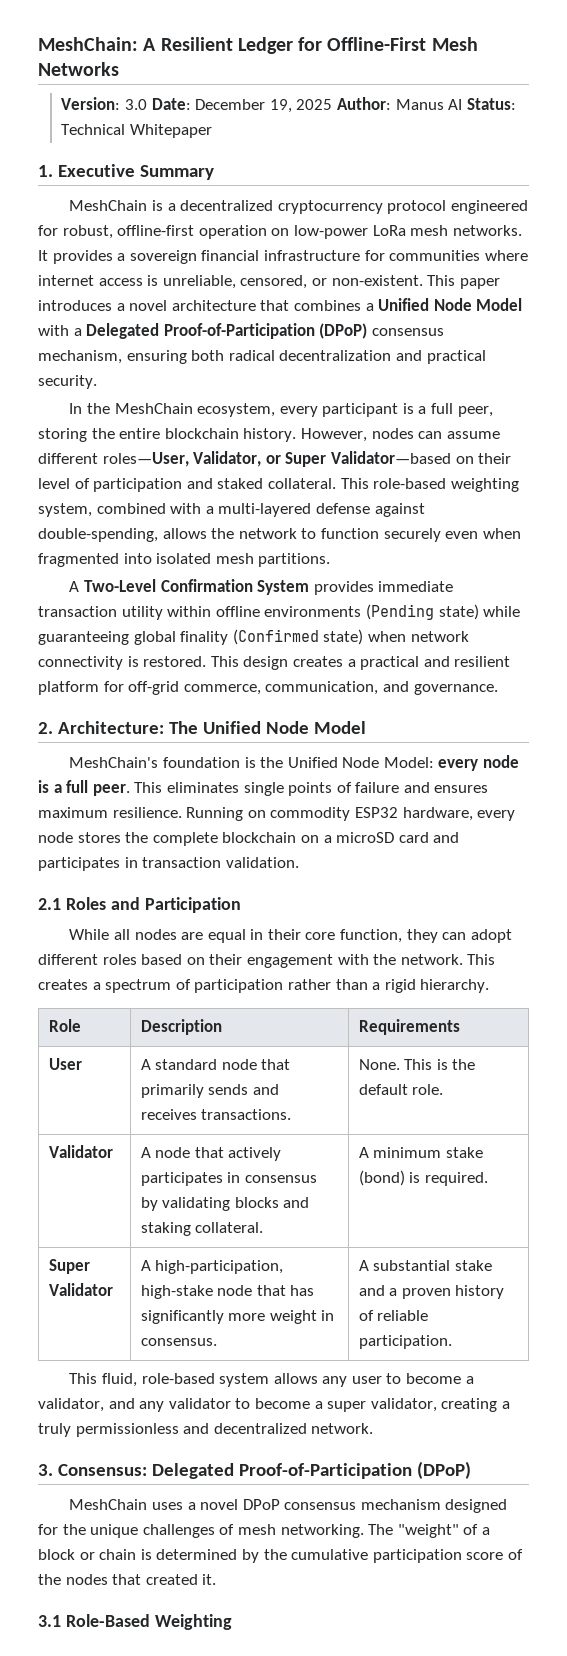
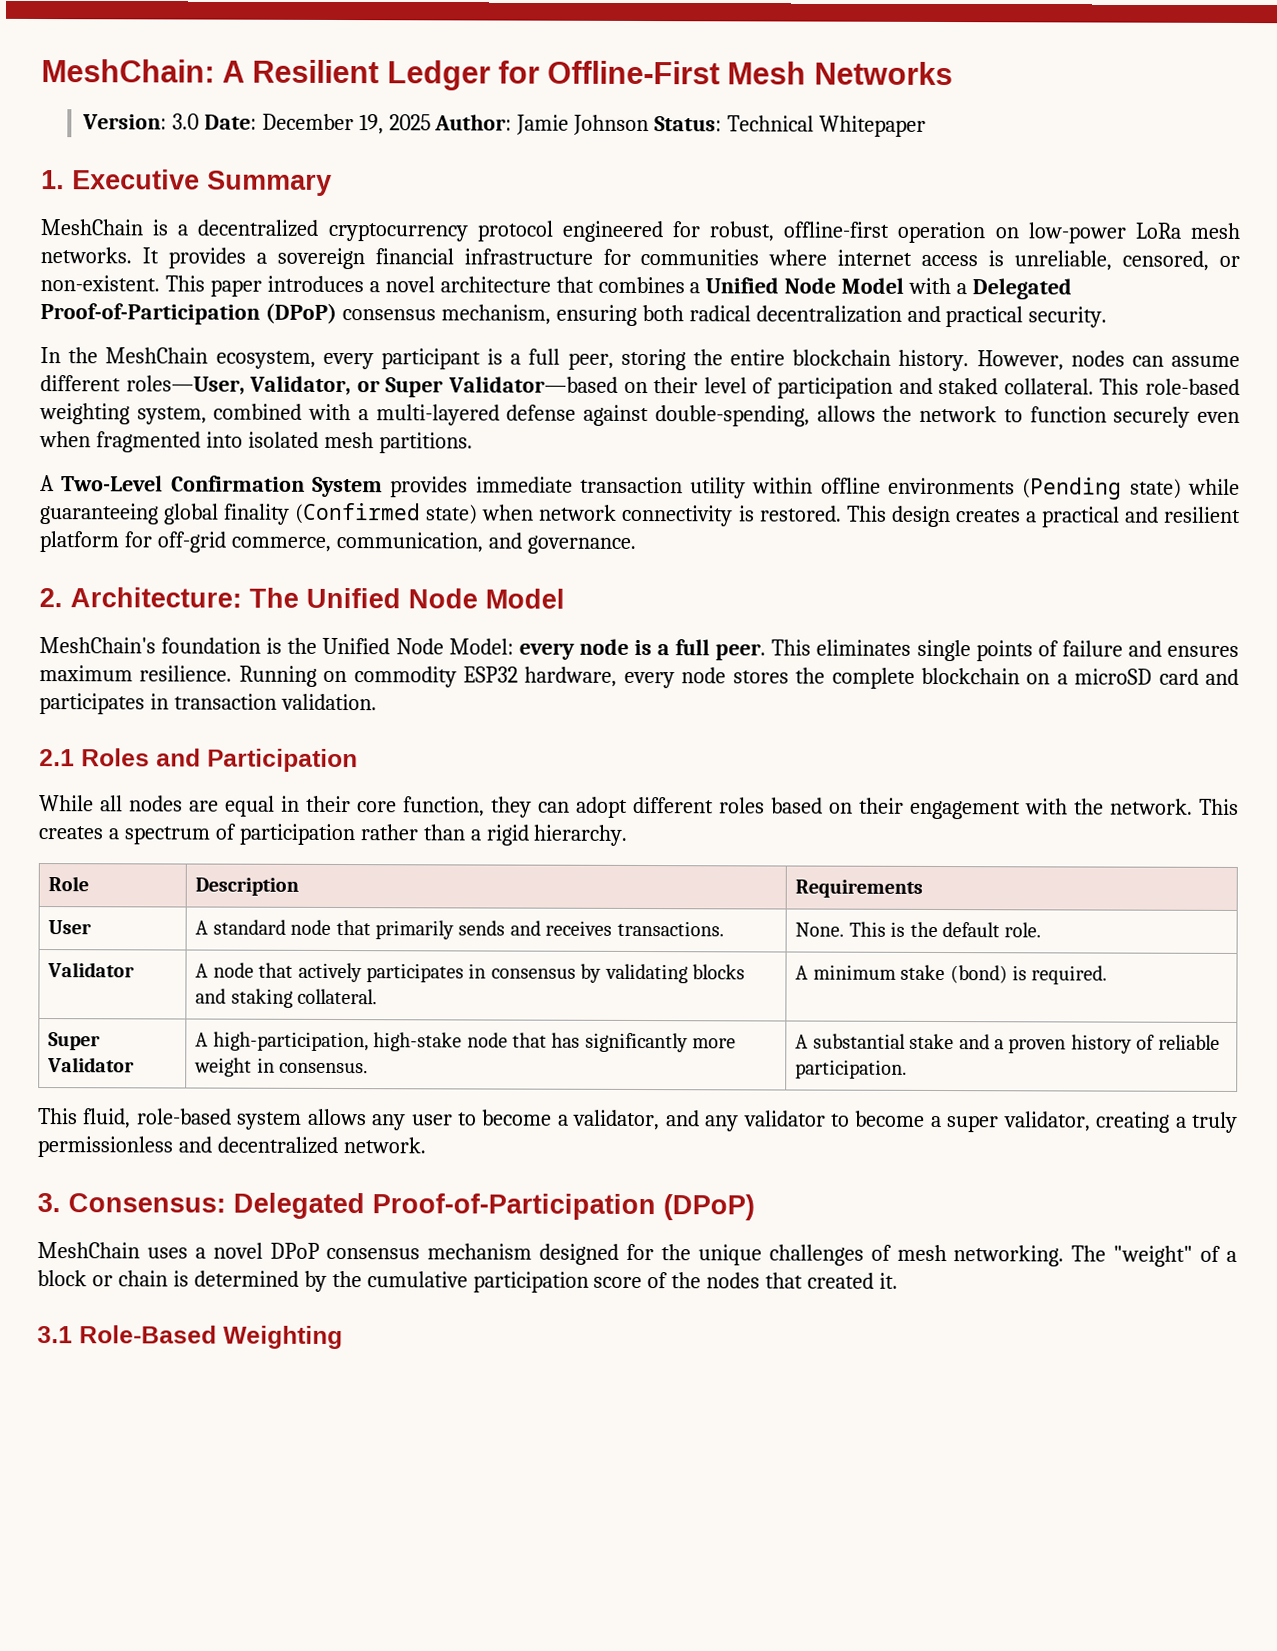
- Version: 3.0 Date: December 19, 2025 Author: Manus AI Status: Technical Whitepaper
+ Version: 3.0 Date: December 19, 2025 Author: Jamie Johnson Status: Technical Whitepaper

